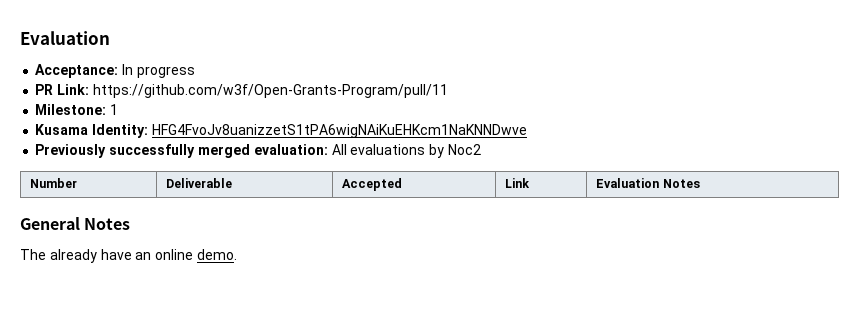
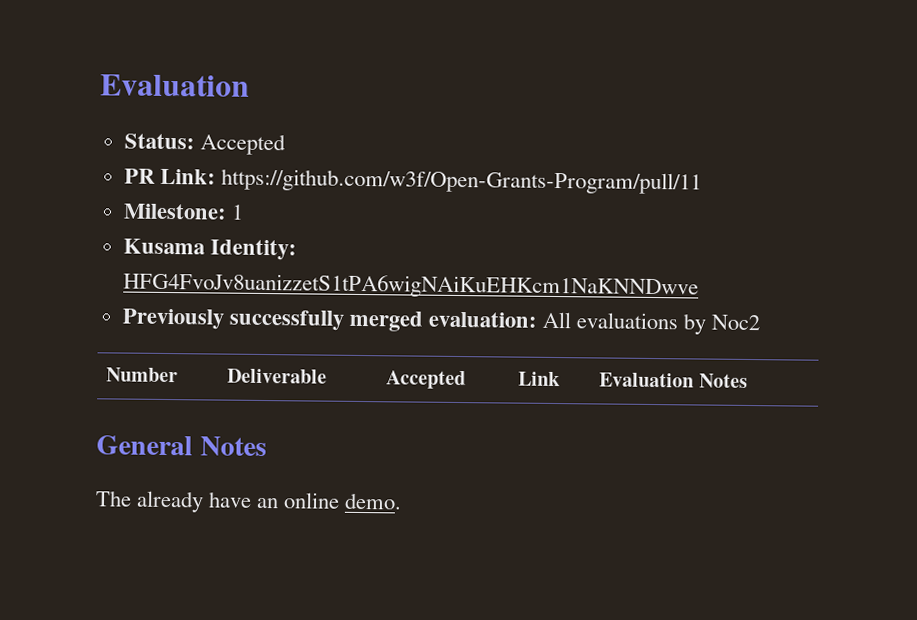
- Acceptance: In progress
+ Status: Accepted

